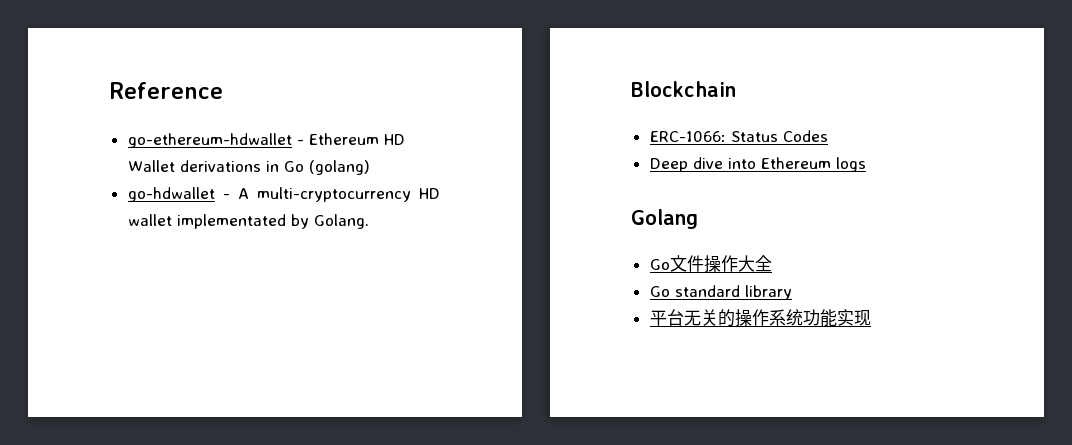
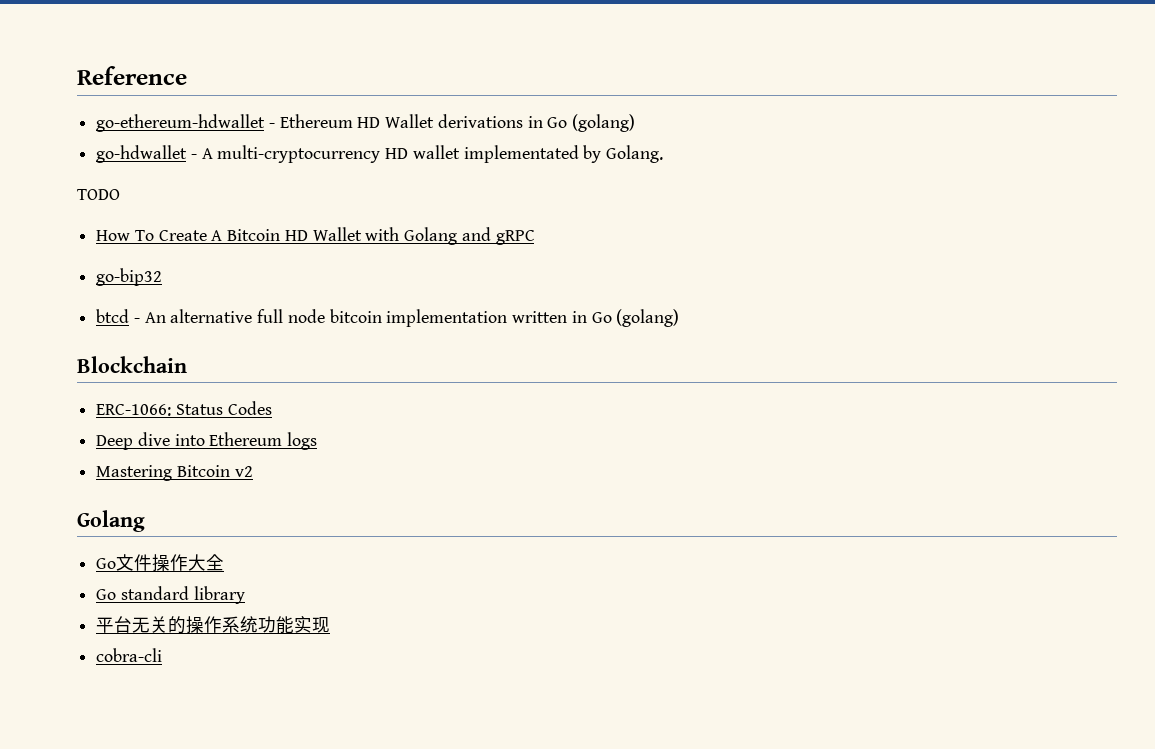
+ TODO
+ How To Create A Bitcoin HD Wallet with Golang and gRPC
+ go-bip32
+ btcd - An alternative full node bitcoin implementation written in Go (golang)
+ Mastering Bitcoin v2
+ cobra-cli

